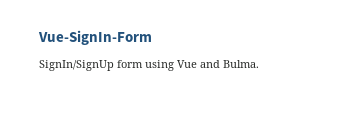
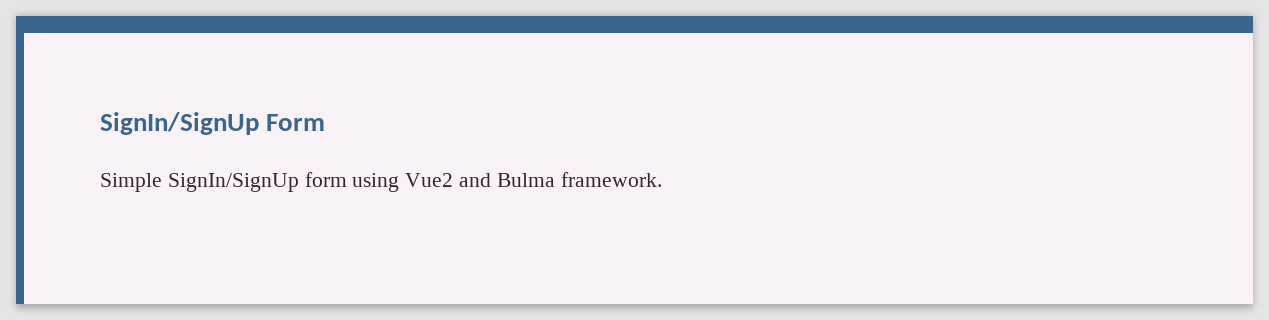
- Vue-SignIn-Form
- SignIn/SignUp form using Vue and Bulma.
+ SignIn/SignUp Form
+ Simple SignIn/SignUp form using Vue2 and Bulma framework.

